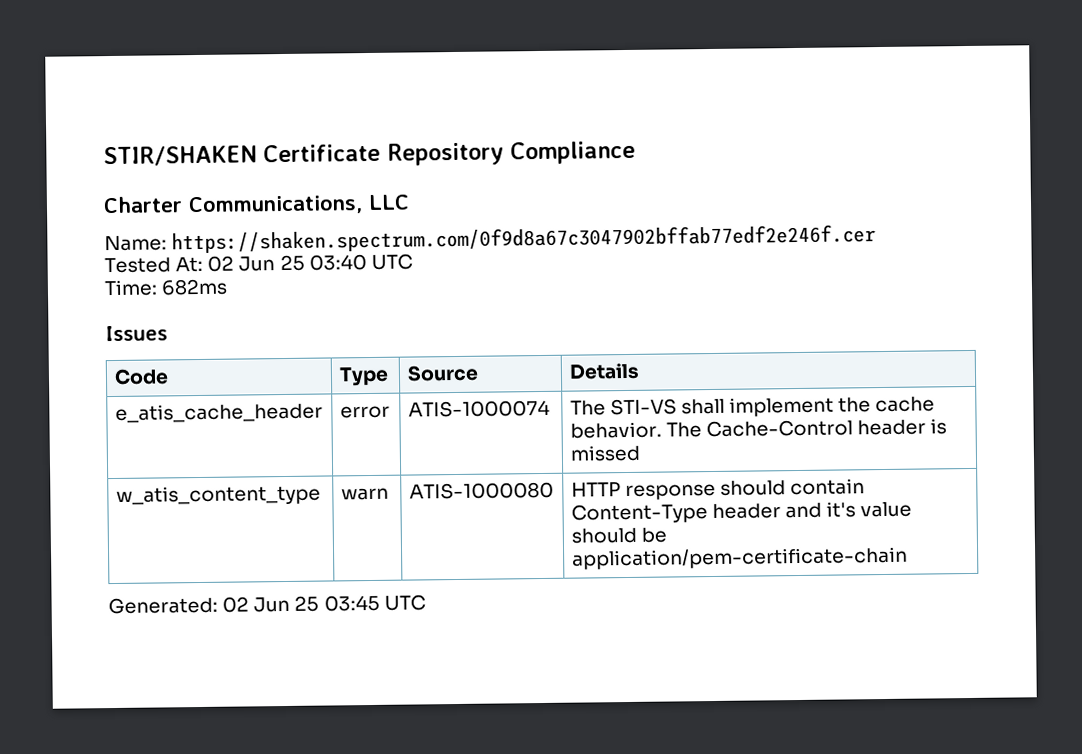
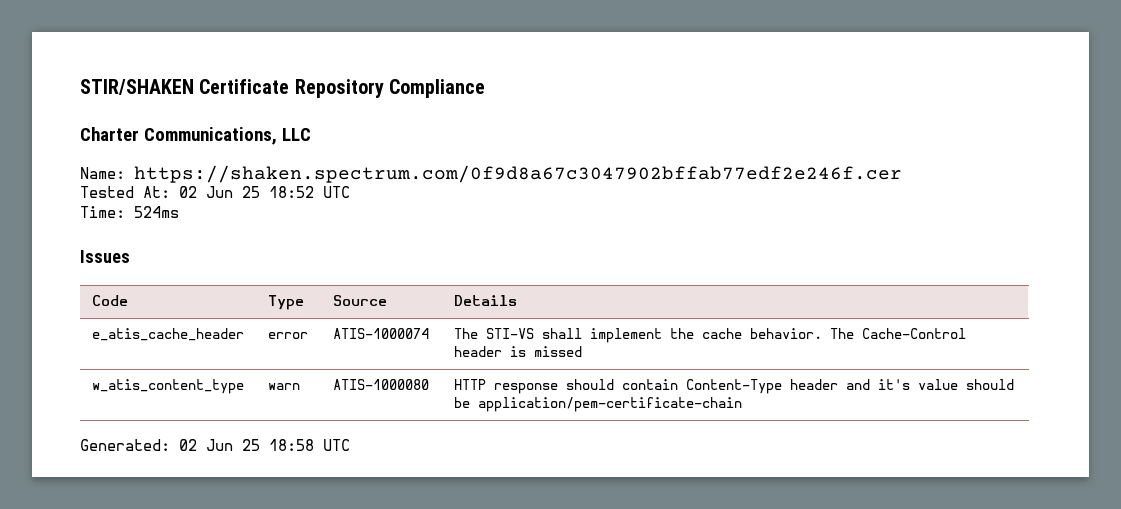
- Tested At: 02 Jun 25 03:40 UTC
+ Tested At: 02 Jun 25 18:52 UTC
- Time: 682ms
+ Time: 524ms
- Generated: 02 Jun 25 03:45 UTC
+ Generated: 02 Jun 25 18:58 UTC

